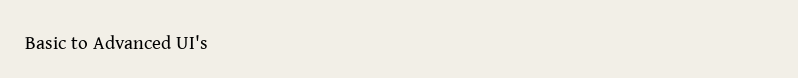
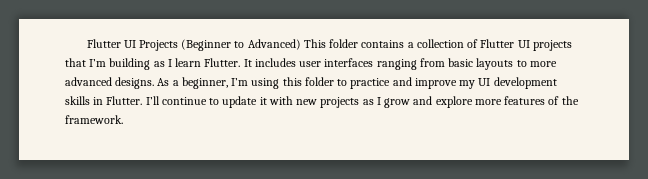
- Basic to Advanced UI's
+ Flutter UI Projects (Beginner to Advanced) This folder contains a collection of Flutter UI projects that I’m building as I learn Flutter. It includes user interfaces ranging from basic layouts to more advanced designs. As a beginner, I’m using this folder to practice and improve my UI development skills in Flutter. I’ll continue to update it with new projects as I grow and explore more features of the framework.

